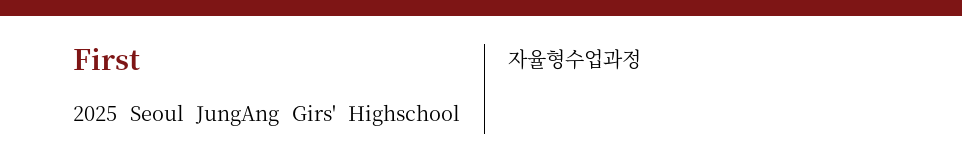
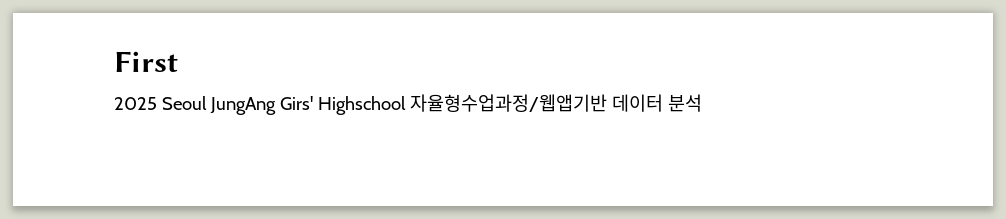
- 2025 Seoul JungAng Girs' Highschool 자율형수업과정
+ 2025 Seoul JungAng Girs' Highschool 자율형수업과정/웹앱기반 데이터 분석

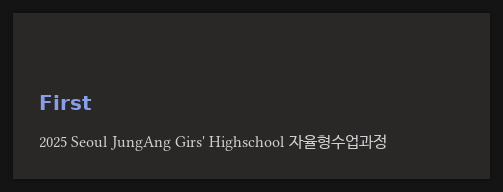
- 2025 Seoul JungAng Girs' Highschool 자율형수업과정/웹앱기반 데이터 분석
+ 2025 Seoul JungAng Girs' Highschool 자율형수업과정

